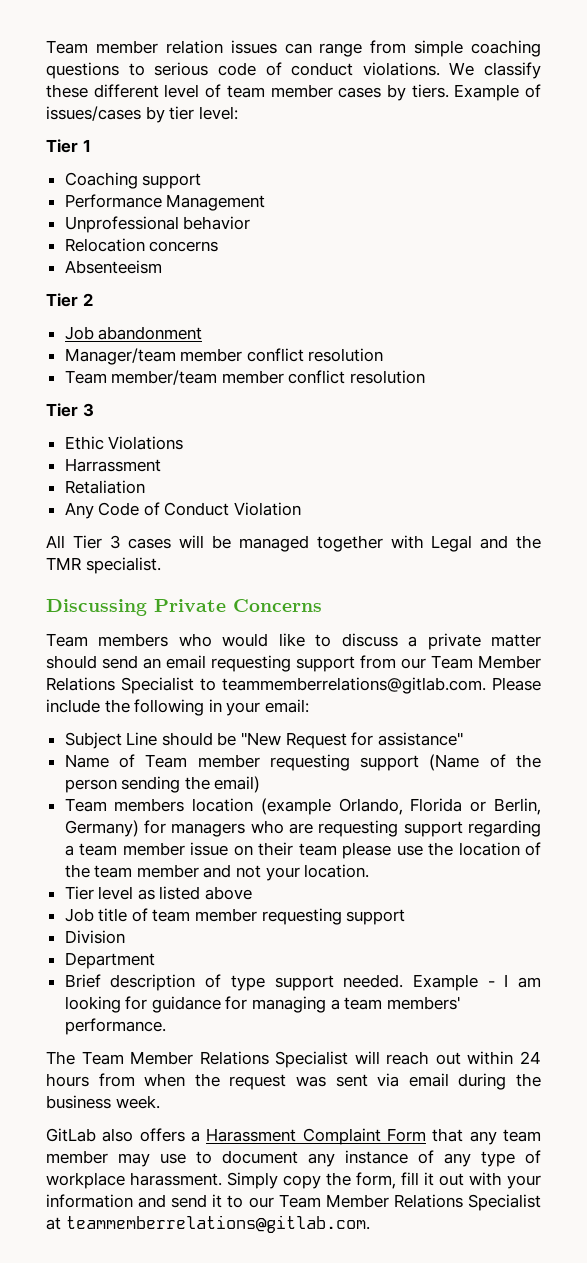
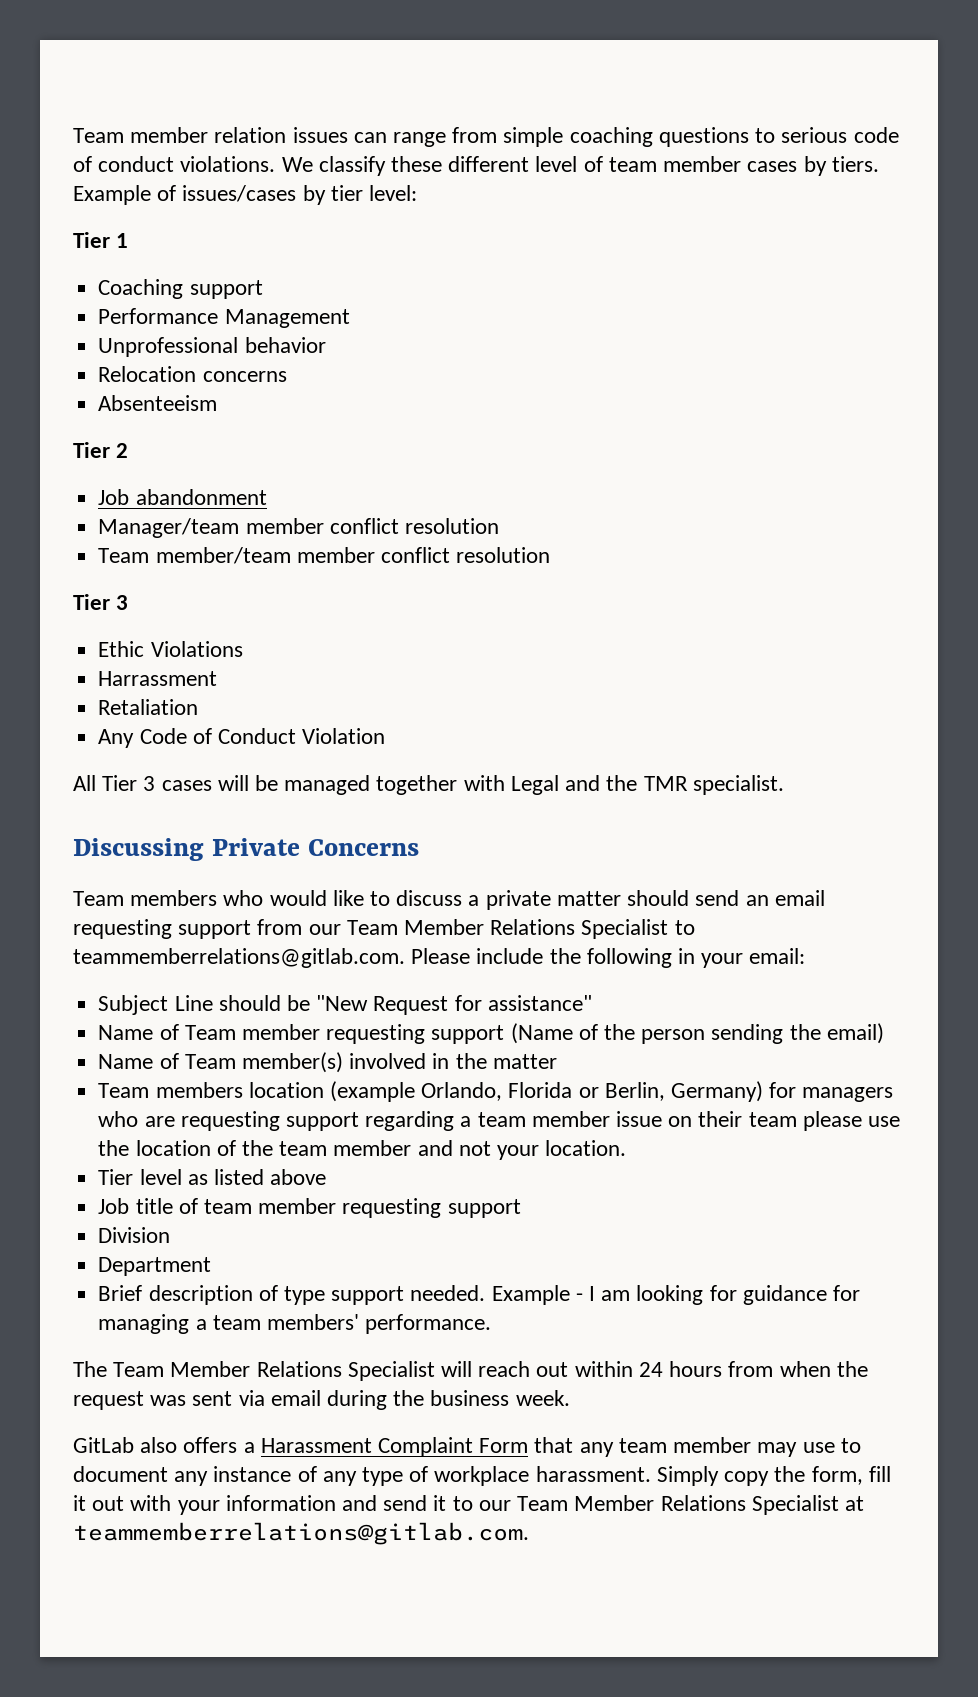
+ Name of Team member(s) involved in the matter

